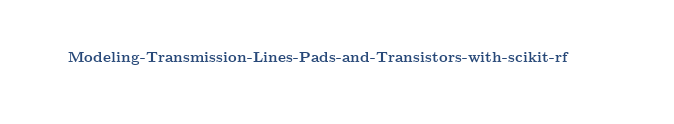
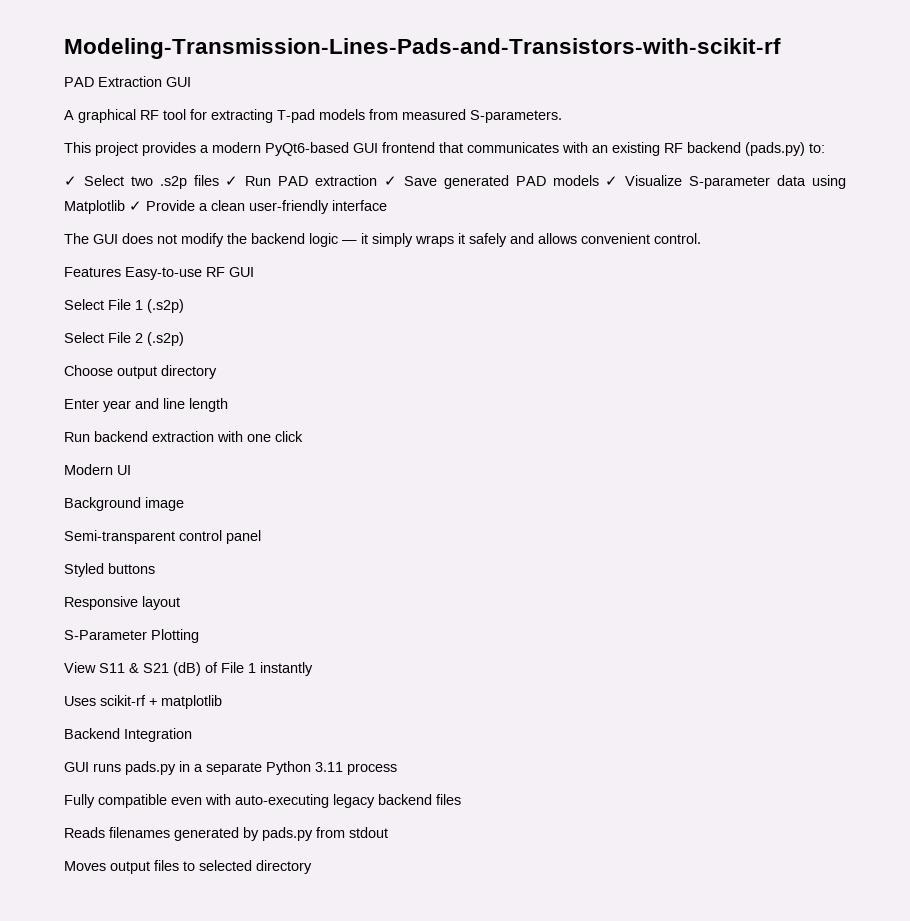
+ PAD Extraction GUI
+ A graphical RF tool for extracting T-pad models from measured S-parameters.
+ This project provides a modern PyQt6-based GUI frontend that communicates with an existing RF backend (pads.py) to:
+ ✓ Select two .s2p files ✓ Run PAD extraction ✓ Save generated PAD models ✓ Visualize S-parameter data using Matplotlib ✓ Provide a clean user-friendly interface
+ The GUI does not modify the backend logic — it simply wraps it safely and allows convenient control.
+ Features Easy-to-use RF GUI
+ Select File 1 (.s2p)
+ Select File 2 (.s2p)
+ Choose output directory
+ Enter year and line length
+ Run backend extraction with one click
+ Modern UI
+ Background image
+ Semi-transparent control panel
+ Styled buttons
+ Responsive layout
+ S-Parameter Plotting
+ View S11 & S21 (dB) of File 1 instantly
+ Uses scikit-rf + matplotlib
+ Backend Integration
+ GUI runs pads.py in a separate Python 3.11 process
+ Fully compatible even with auto-executing legacy backend files
+ Reads filenames generated by pads.py from stdout
+ Moves output files to selected directory

